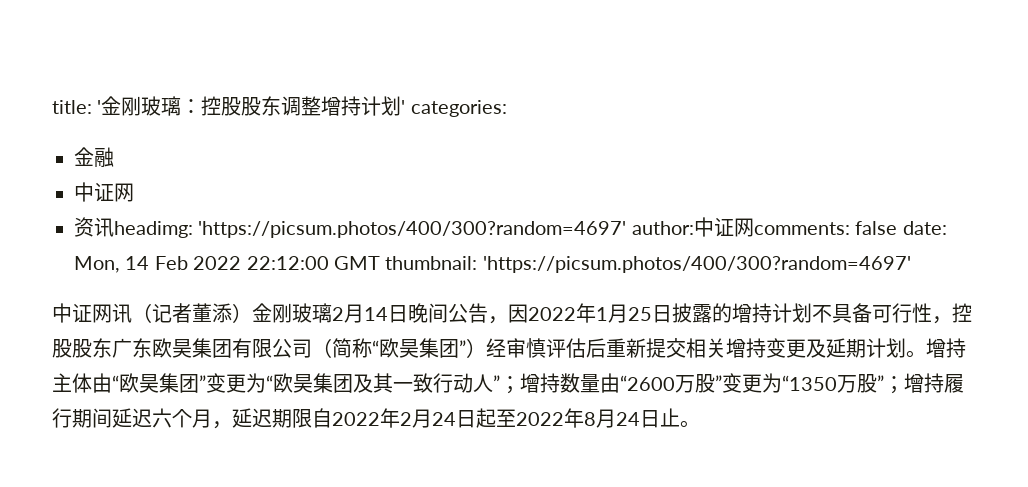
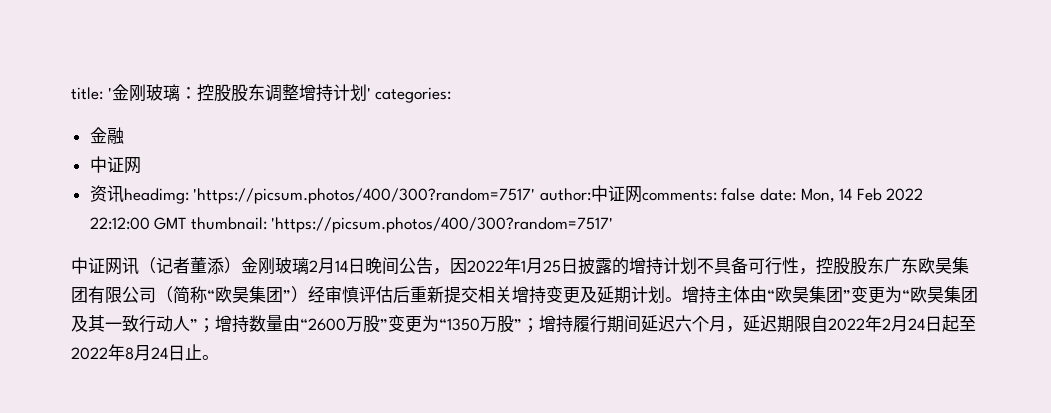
- 资讯headimg: 'https://picsum.photos/400/300?random=4697' author:中证网comments: false date: Mon, 14 Feb 2022 22:12:00 GMT thumbnail: 'https://picsum.photos/400/300?random=4697'
+ 资讯headimg: 'https://picsum.photos/400/300?random=7517' author:中证网comments: false date: Mon, 14 Feb 2022 22:12:00 GMT thumbnail: 'https://picsum.photos/400/300?random=7517'

